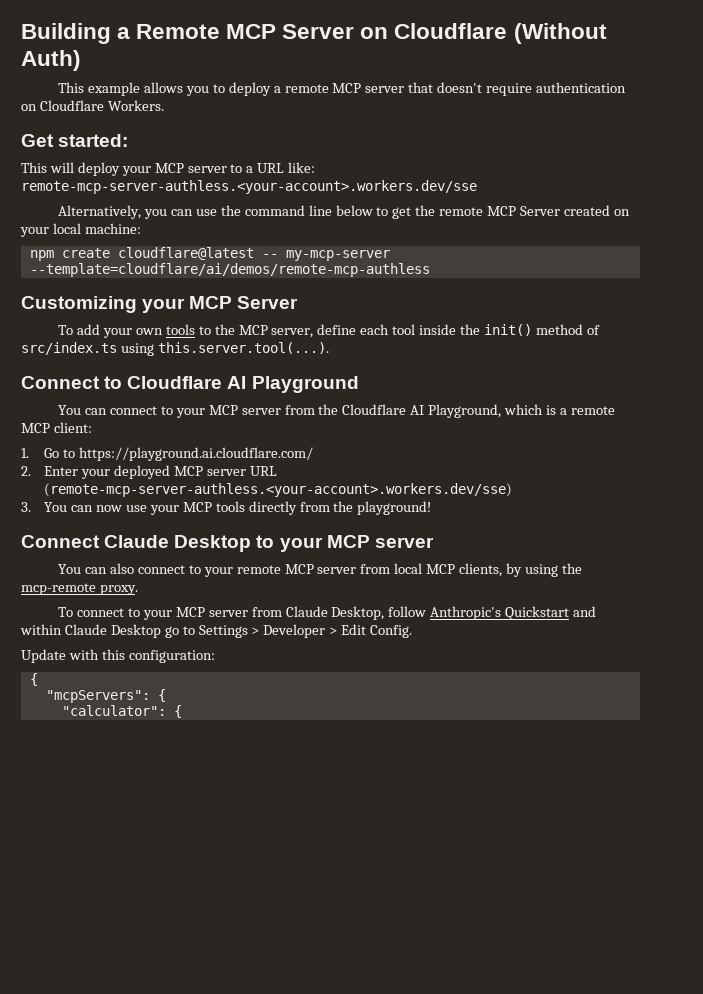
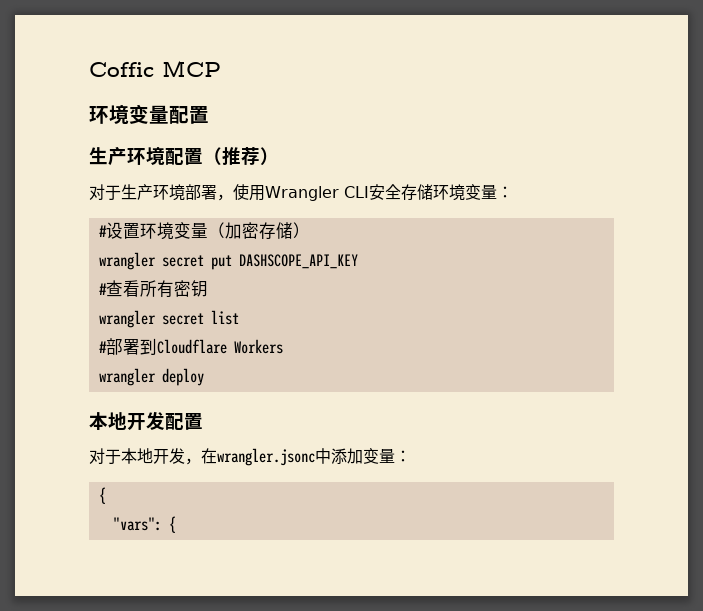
- Building a Remote MCP Server on Cloudflare (Without Auth)
- This example allows you to deploy a remote MCP server that doesn't require authentication on Cloudflare Workers.
- Get started:
- This will deploy your MCP server to a URL like: remote-mcp-server-authless.<your-account>.workers.dev/sse
- Alternatively, you can use the command line below to get the remote MCP Server created on your local machine:
- npm create cloudflare@latest -- my-mcp-server --template=cloudflare/ai/demos/remote-mcp-authless
- Customizing your MCP Server
- To add your own tools to the MCP server, define each tool inside the init() method of src/index.ts using this.server.tool(...).
- Connect to Cloudflare AI Playground
- You can connect to your MCP server from the Cloudflare AI Playground, which is a remote MCP client:
- 1. Go to https://playground.ai.cloudflare.com/
- 2. Enter your deployed MCP server URL (remote-mcp-server-authless.<your-account>.workers.dev/sse)
- 3. You can now use your MCP tools directly from the playground!
- Connect Claude Desktop to your MCP server
- You can also connect to your remote MCP server from local MCP clients, by using the mcp-remote proxy.
- To connect to your MCP server from Claude Desktop, follow Anthropic's Quickstart and within Claude Desktop go to Settings > Developer > Edit Config.
- Update with this configuration:
+ Coffic MCP
+ 环境变量配置
+ 生产环境配置（推荐）
+ 对于生产环境部署，使用Wrangler CLI安全存储环境变量：
+ #设置环境变量（加密存储）
+ wrangler secret put DASHSCOPE_API_KEY
+ #查看所有密钥
+ wrangler secret list
+ #部署到Cloudflare Workers
+ wrangler deploy
+ 本地开发配置
+ 对于本地开发，在wrangler.jsonc中添加变量：
  {
- "mcpServers": {
- "calculator": {
+ "vars": {

